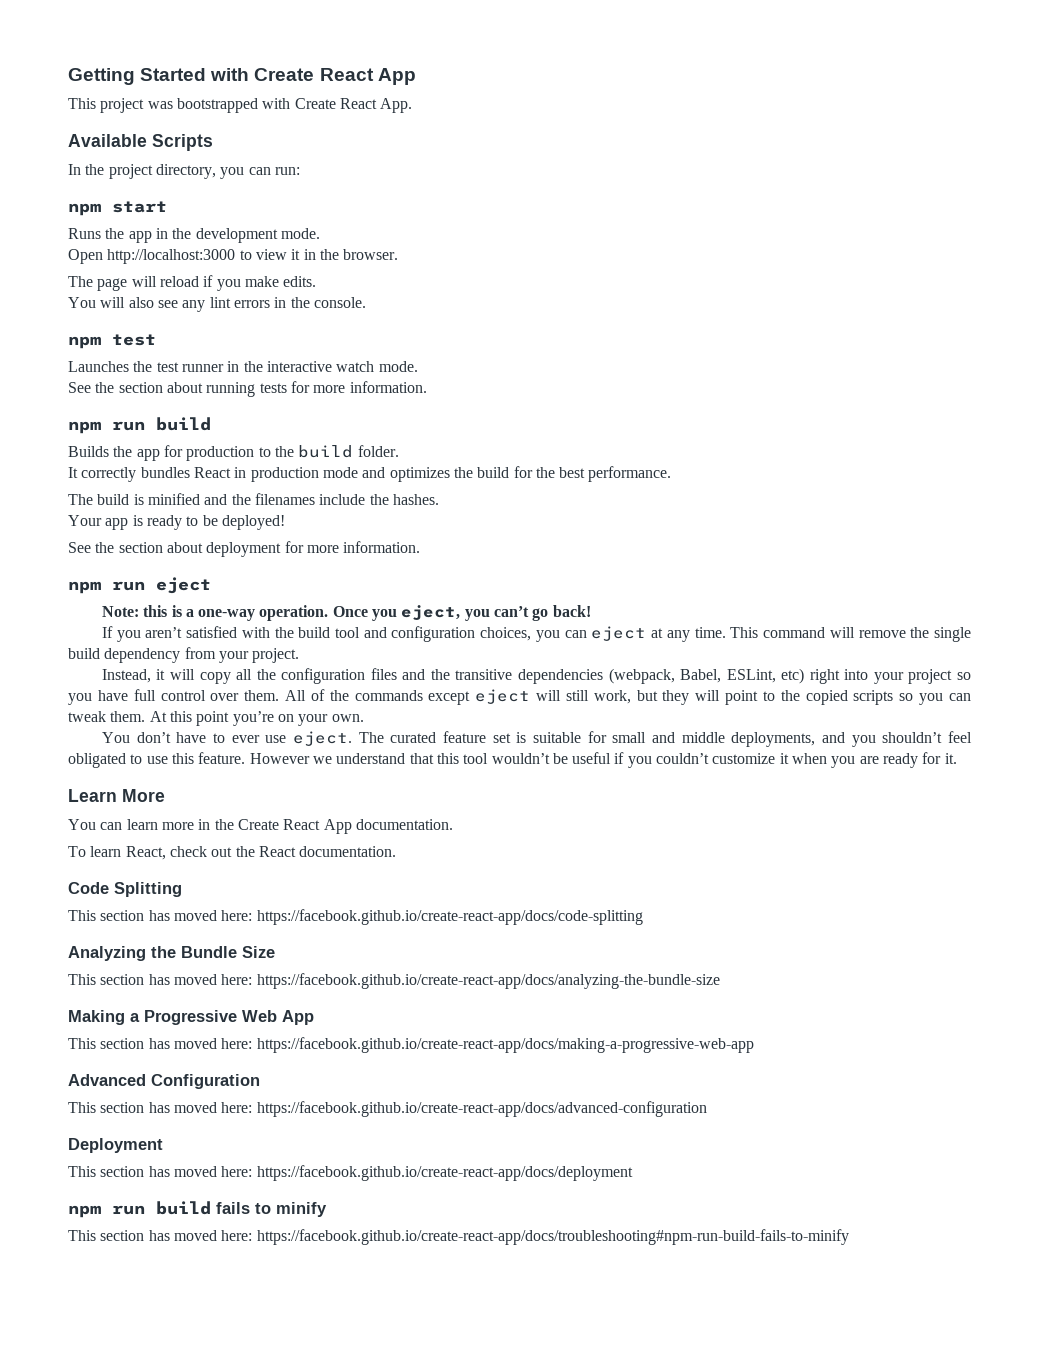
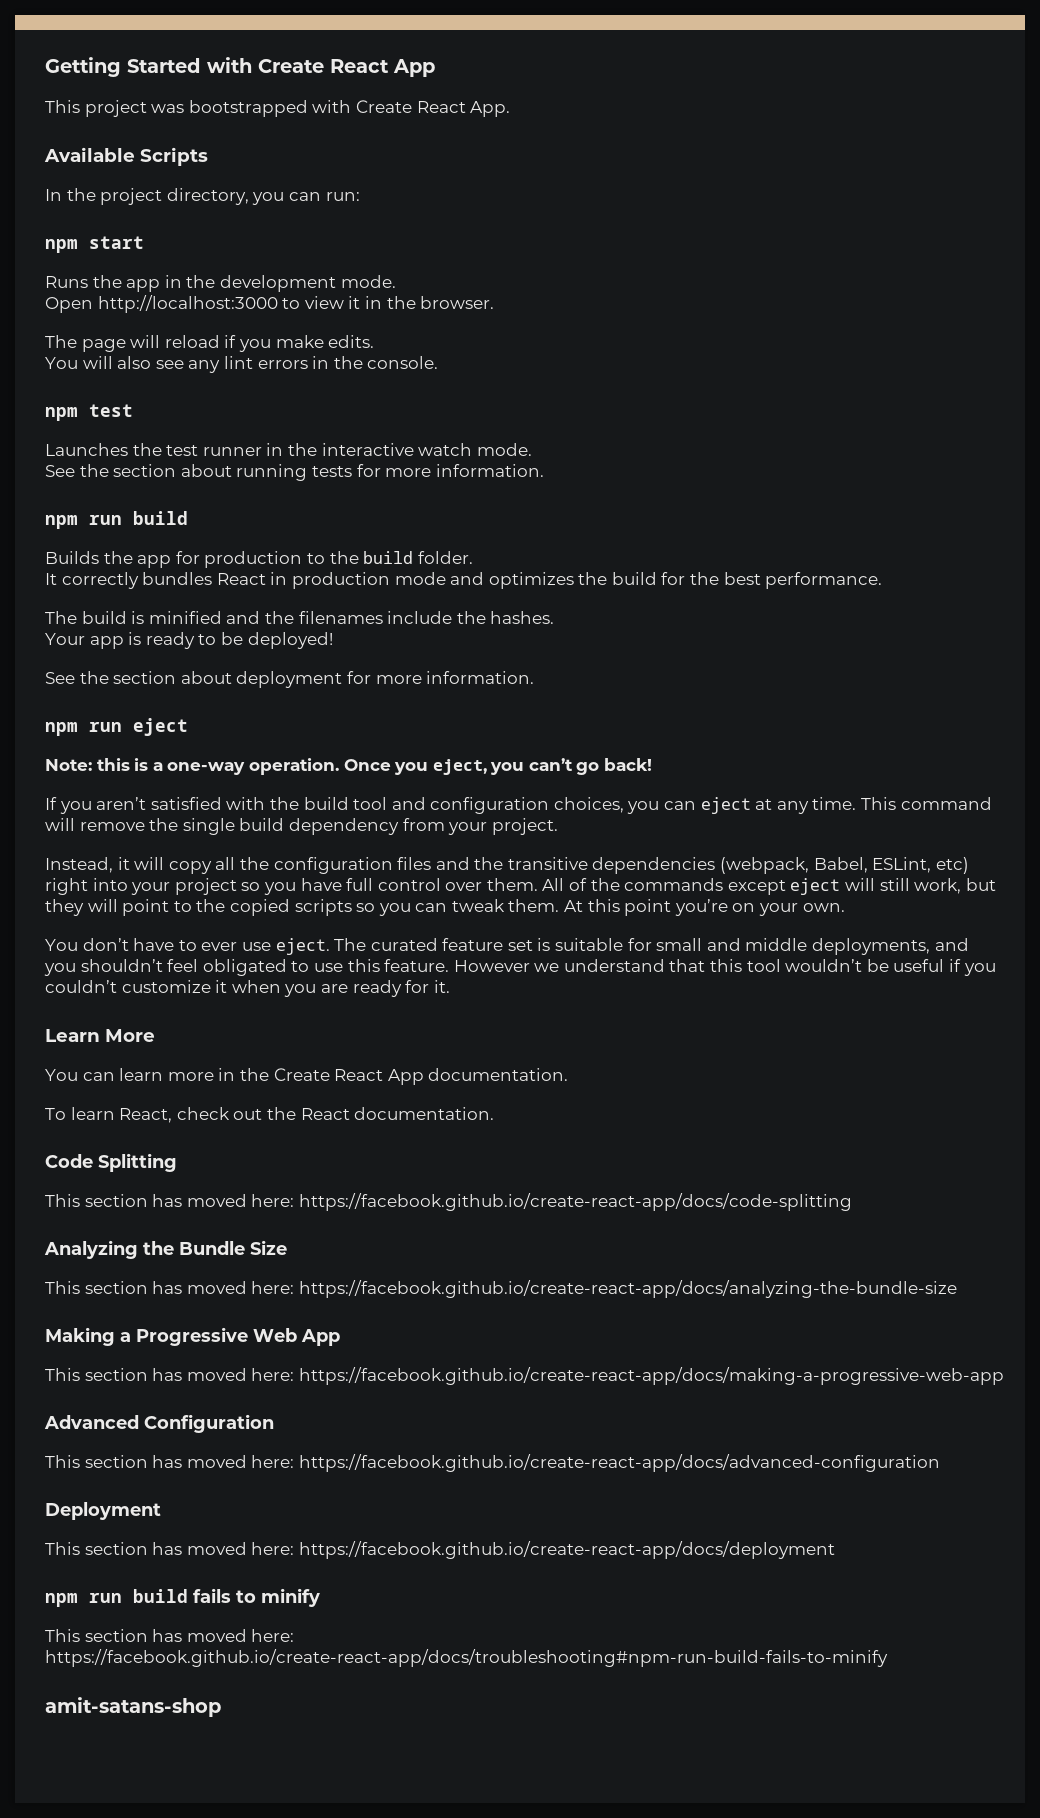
+ amit-satans-shop

